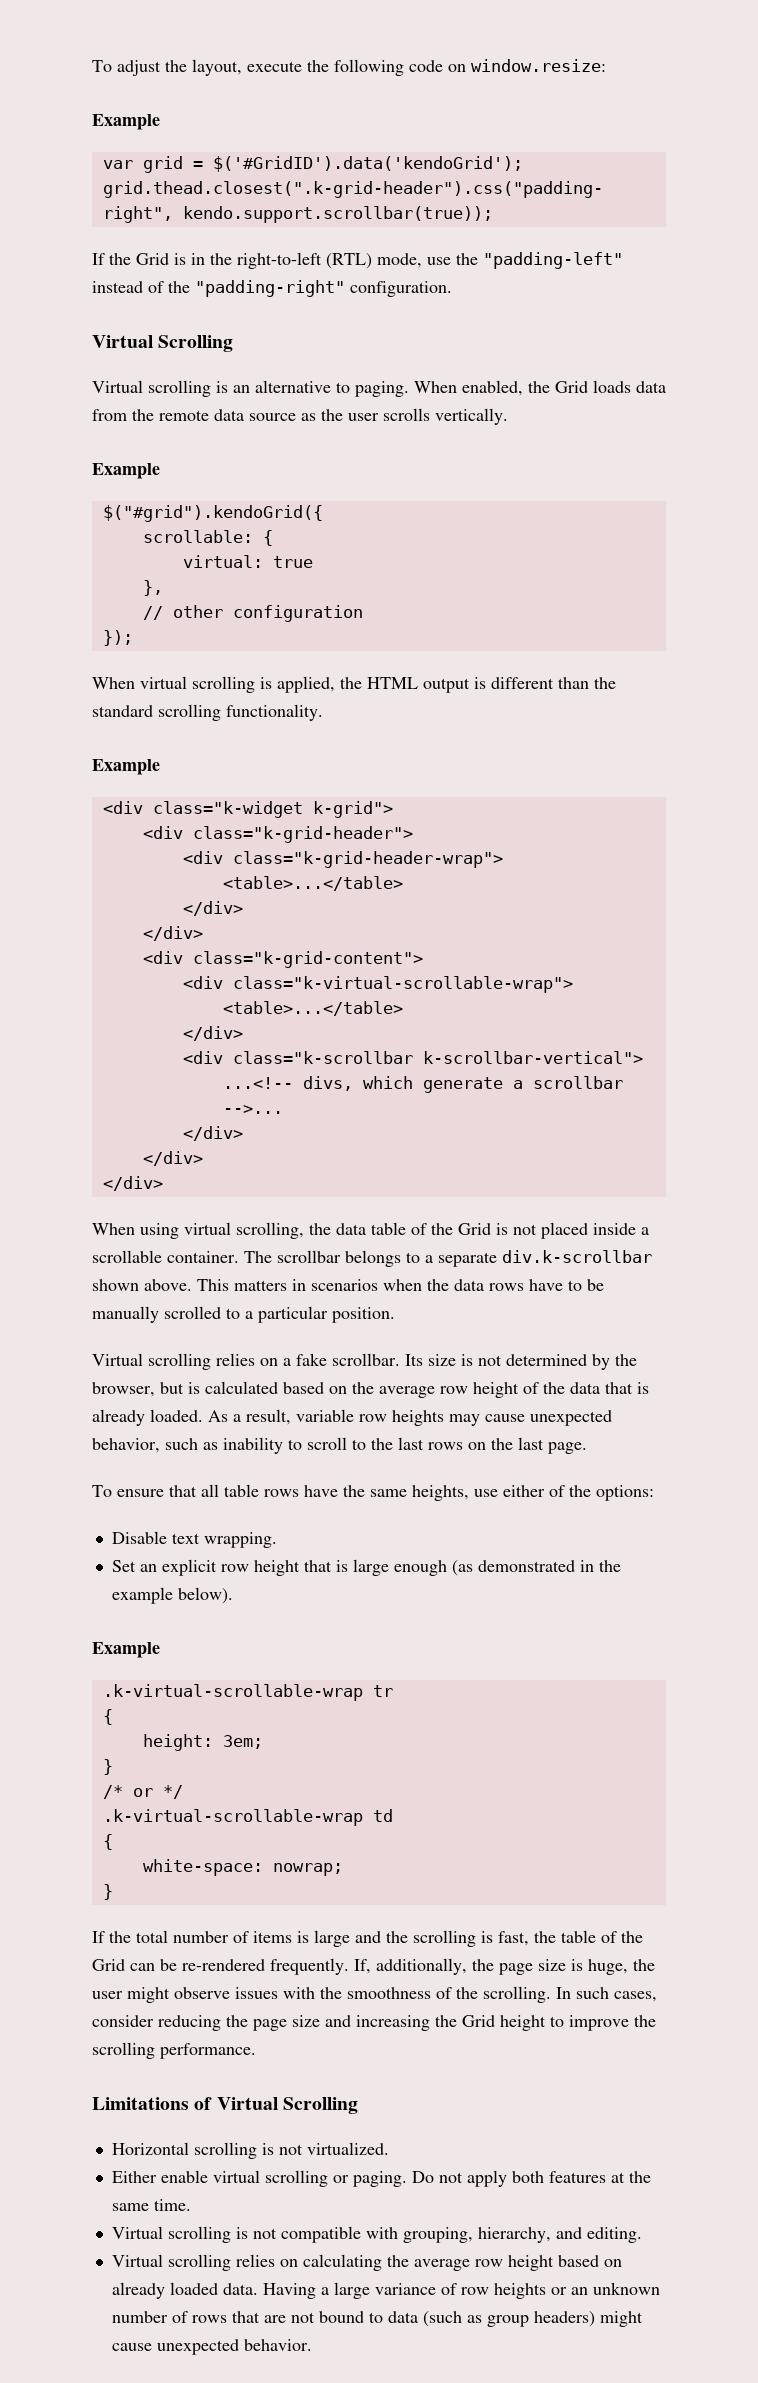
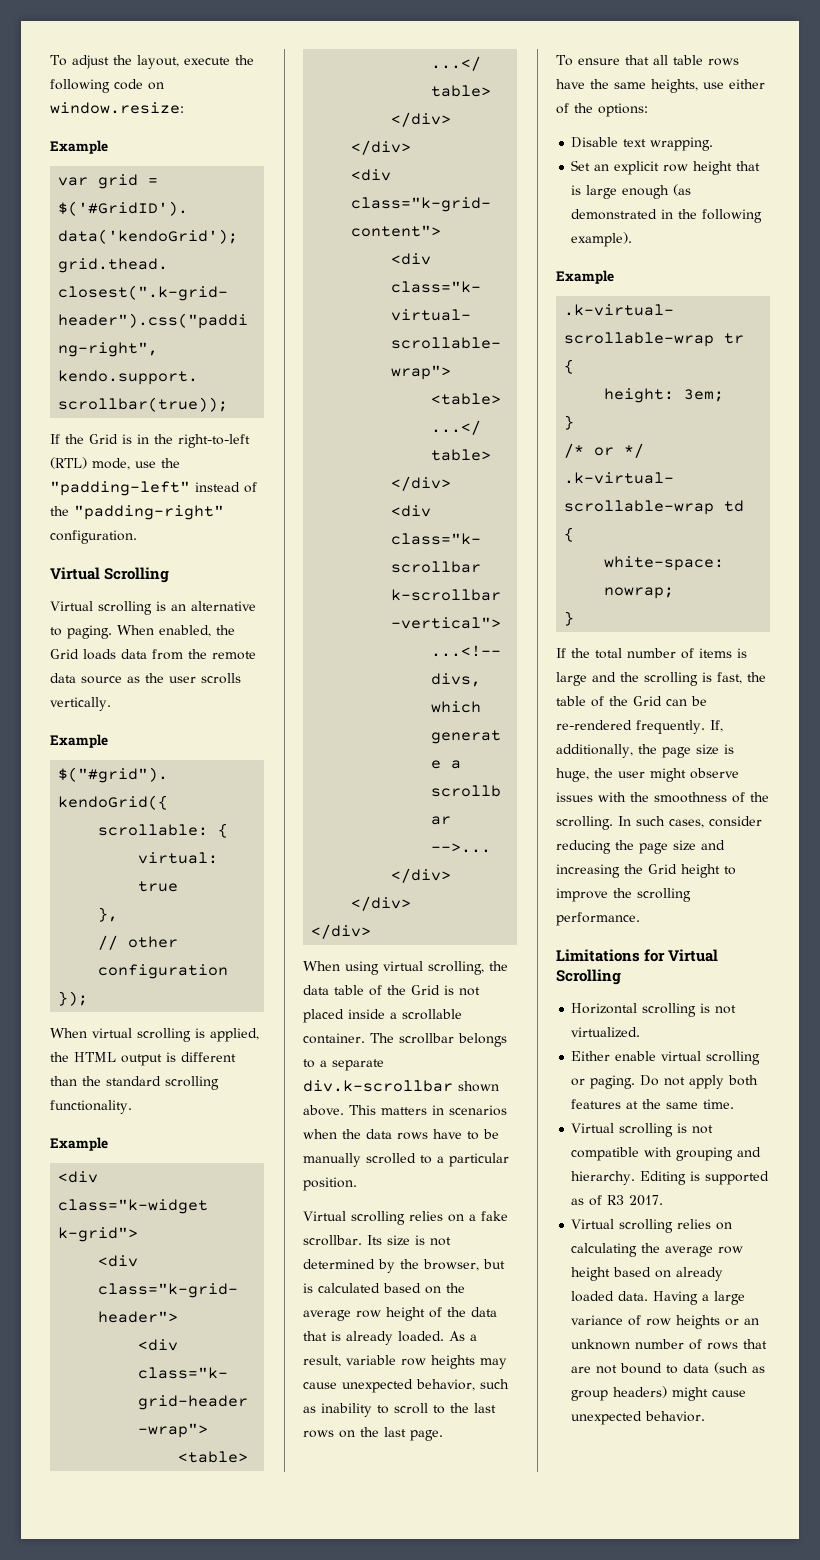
- Set an explicit row height that is large enough (as demonstrated in the example below).
+ Set an explicit row height that is large enough (as demonstrated in the following example).
- Limitations of Virtual Scrolling
+ Limitations for Virtual Scrolling
- Virtual scrolling is not compatible with grouping, hierarchy, and editing.
+ Virtual scrolling is not compatible with grouping and hierarchy. Editing is supported as of R3 2017.

